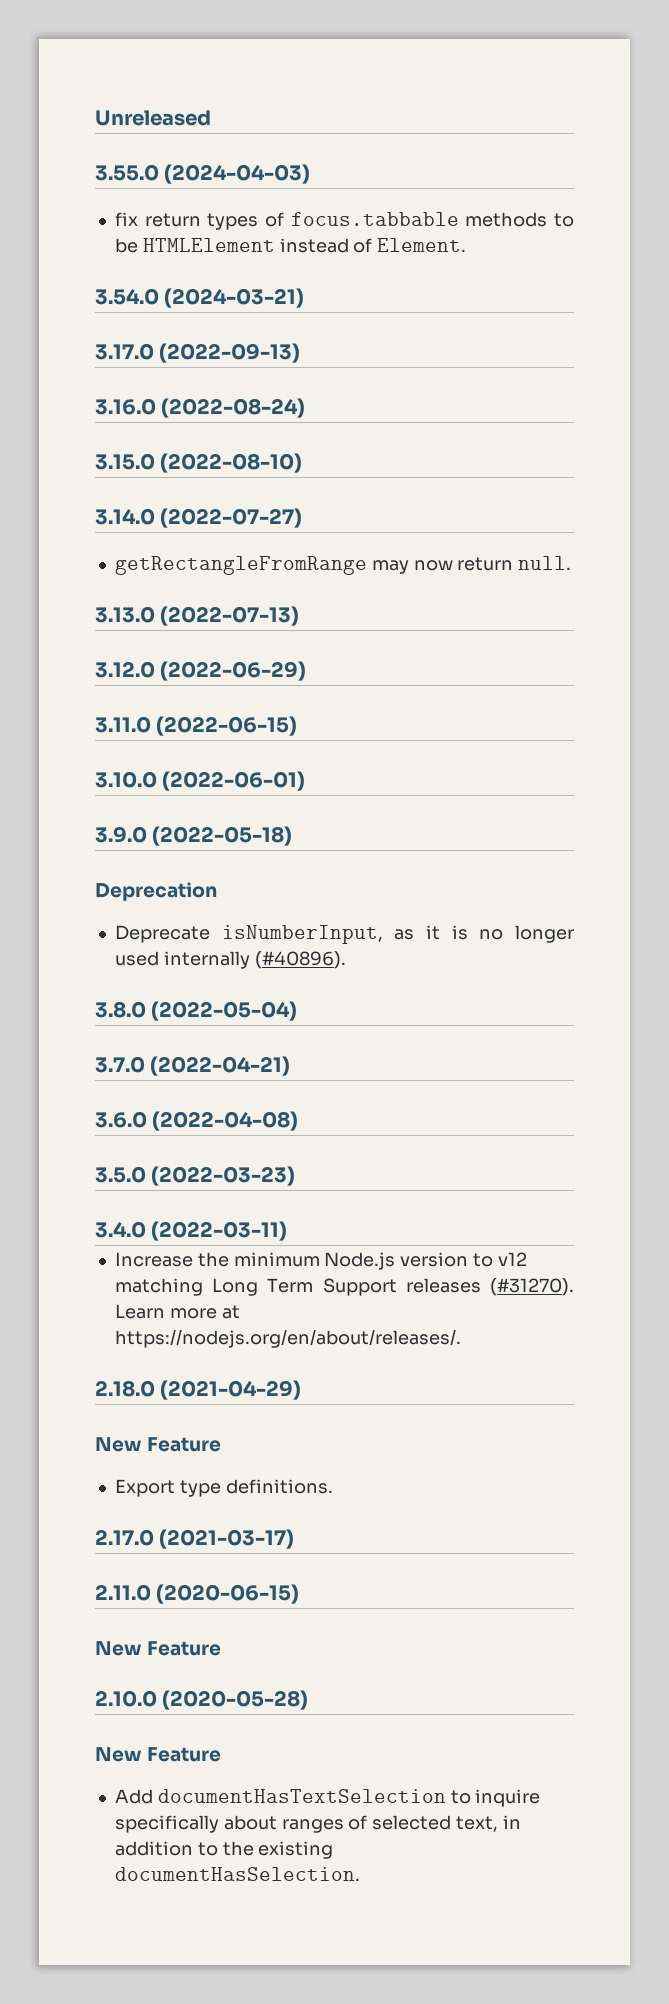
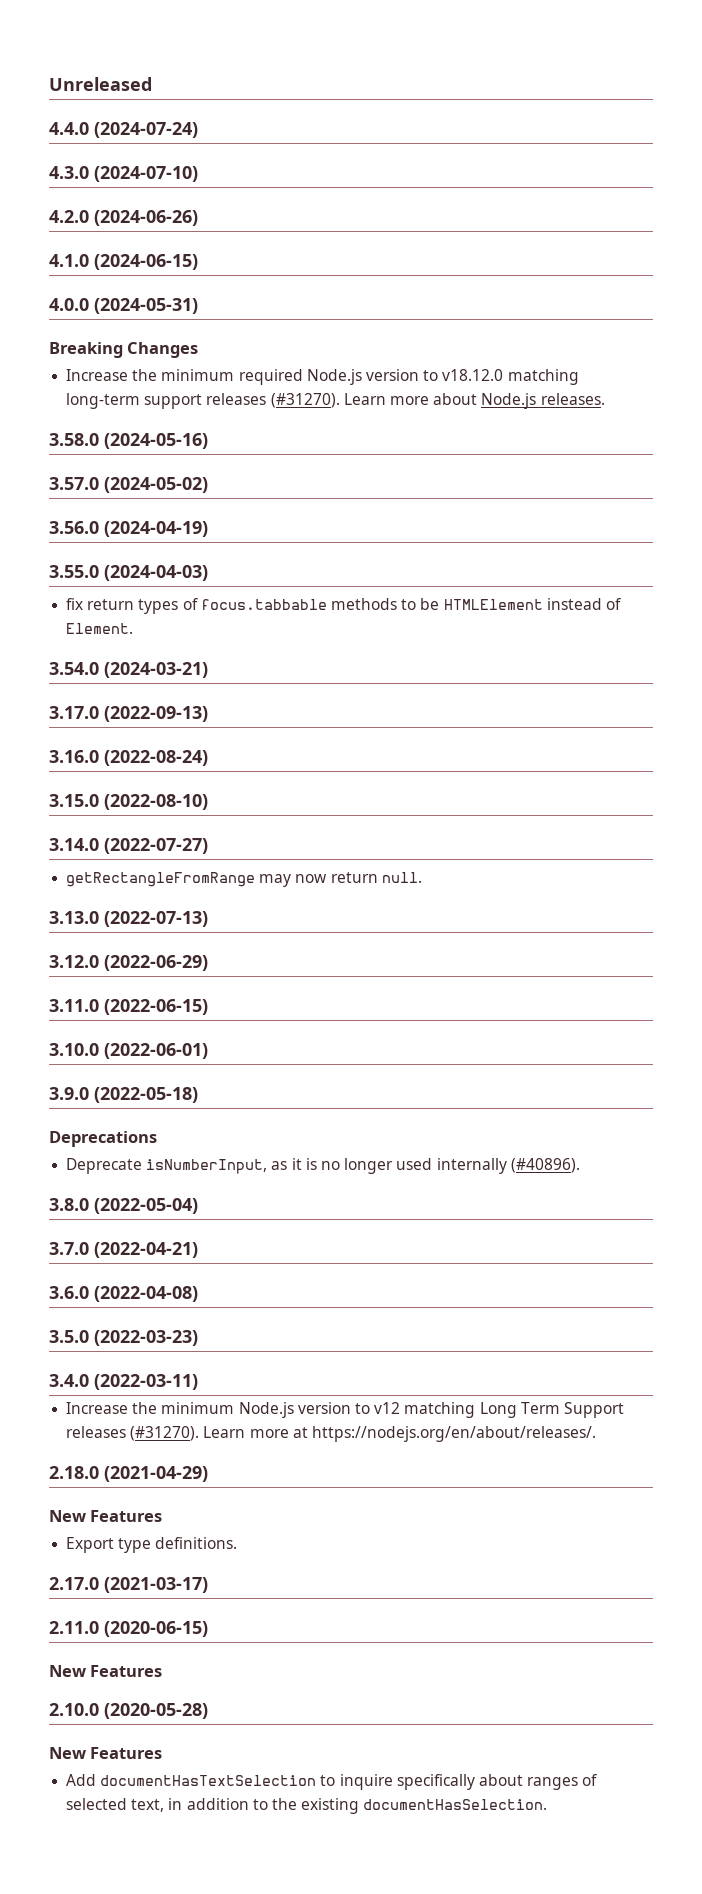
+ 4.4.0 (2024-07-24)
+ 4.3.0 (2024-07-10)
+ 4.2.0 (2024-06-26)
+ 4.1.0 (2024-06-15)
+ 4.0.0 (2024-05-31)
+ Breaking Changes
+ Increase the minimum required Node.js version to v18.12.0 matching long-term support releases (#31270). Learn more about Node.js releases.
+ 3.58.0 (2024-05-16)
+ 3.57.0 (2024-05-02)
+ 3.56.0 (2024-04-19)
- Deprecation
+ Deprecations
  2.18.0 (2021-04-29)
- New Feature
+ New Features
  2.11.0 (2020-06-15)
- New Feature
+ New Features
  2.10.0 (2020-05-28)
- New Feature
+ New Features

